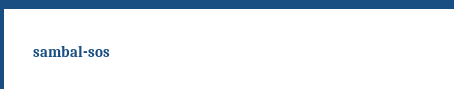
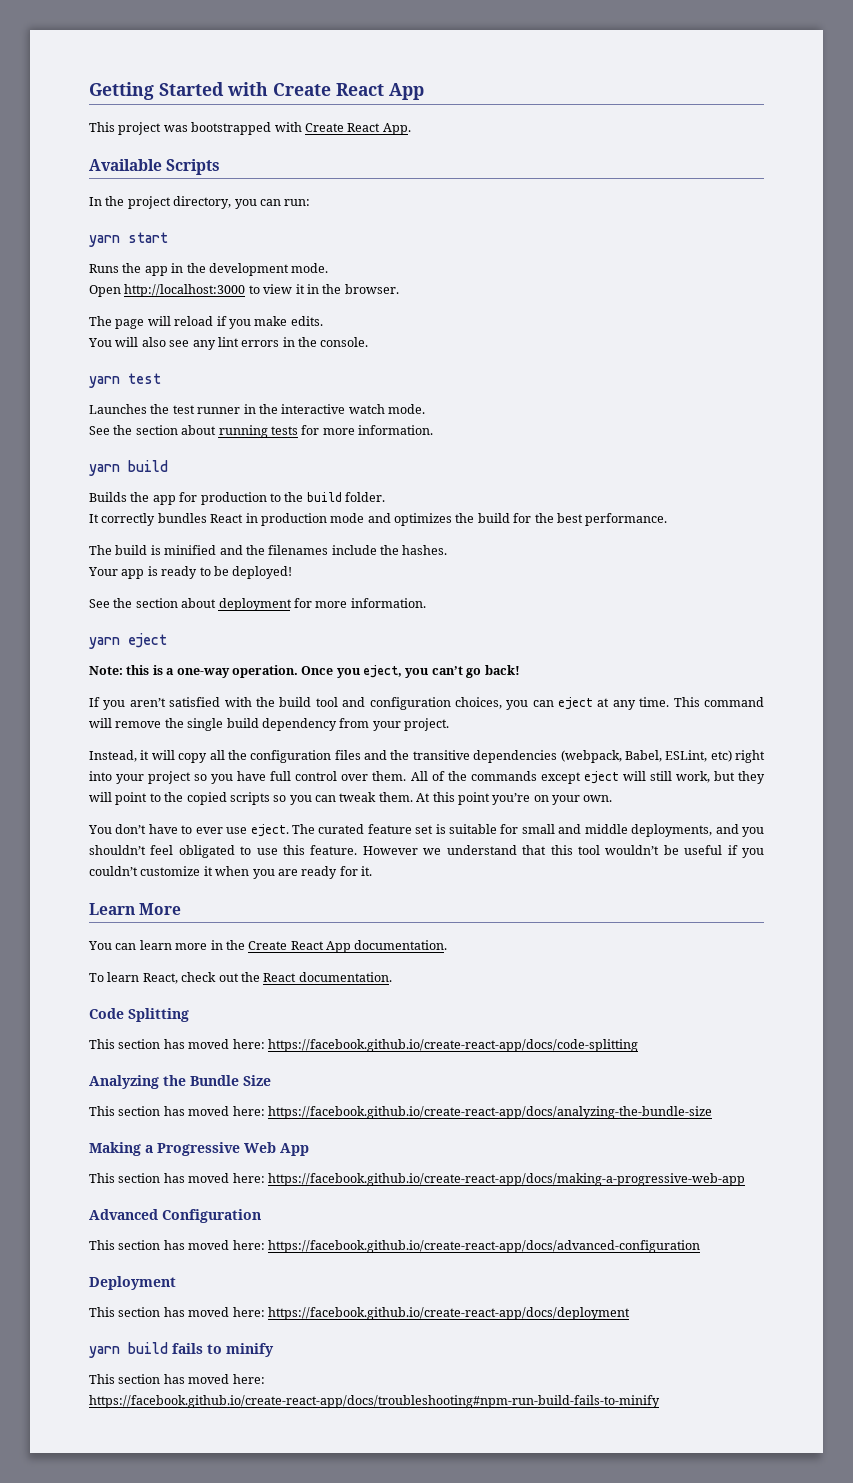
- sambal-sos
+ Getting Started with Create React App
+ This project was bootstrapped with Create React App.
+ Available Scripts
+ In the project directory, you can run:
+ yarn start
+ Runs the app in the development mode.
+ Open http://localhost:3000 to view it in the browser.
+ The page will reload if you make edits.
+ You will also see any lint errors in the console.
+ yarn test
+ Launches the test runner in the interactive watch mode.
+ See the section about running tests for more information.
+ yarn build
+ Builds the app for production to the build folder.
+ It correctly bundles React in production mode and optimizes the build for the best performance.
+ The build is minified and the filenames include the hashes.
+ Your app is ready to be deployed!
+ See the section about deployment for more information.
+ yarn eject
+ Note: this is a one-way operation. Once you eject, you can’t go back!
+ If you aren’t satisfied with the build tool and configuration choices, you can eject at any time. This command will remove the single build dependency from your project.
+ Instead, it will copy all the configuration files and the transitive dependencies (webpack, Babel, ESLint, etc) right into your project so you have full control over them. All of the commands except eject will still work, but they will point to the copied scripts so you can tweak them. At this point you’re on your own.
+ You don’t have to ever use eject. The curated feature set is suitable for small and middle deployments, and you shouldn’t feel obligated to use this feature. However we understand that this tool wouldn’t be useful if you couldn’t customize it when you are ready for it.
+ Learn More
+ You can learn more in the Create React App documentation.
+ To learn React, check out the React documentation.
+ Code Splitting
+ This section has moved here: https://facebook.github.io/create-react-app/docs/code-splitting
+ Analyzing the Bundle Size
+ This section has moved here: https://facebook.github.io/create-react-app/docs/analyzing-the-bundle-size
+ Making a Progressive Web App
+ This section has moved here: https://facebook.github.io/create-react-app/docs/making-a-progressive-web-app
+ Advanced Configuration
+ This section has moved here: https://facebook.github.io/create-react-app/docs/advanced-configuration
+ Deployment
+ This section has moved here: https://facebook.github.io/create-react-app/docs/deployment
+ yarn build fails to minify
+ This section has moved here: https://facebook.github.io/create-react-app/docs/troubleshooting#npm-run-build-fails-to-minify

